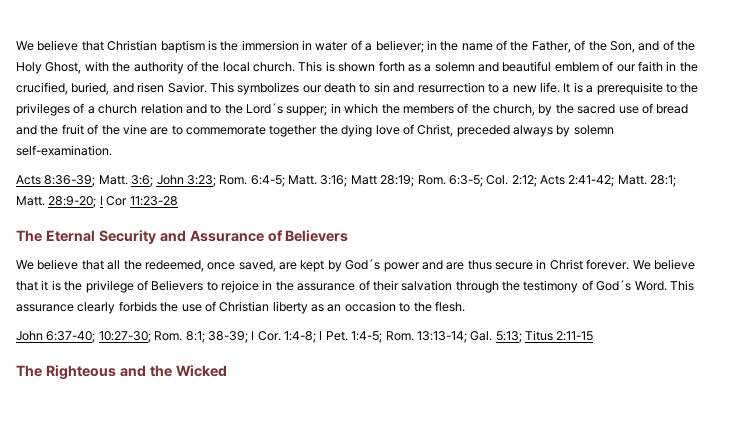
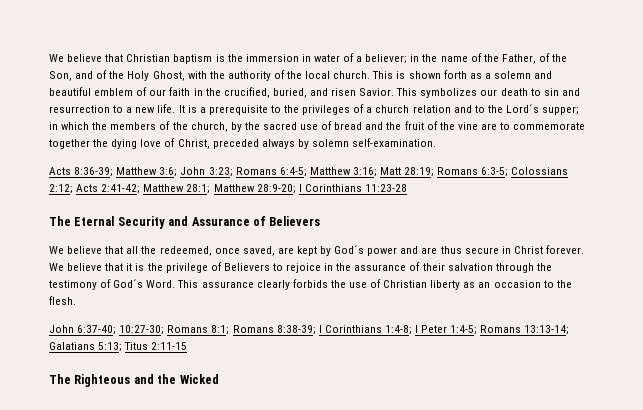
- Acts 8:36-39; Matt. 3:6; John 3:23; Rom. 6:4-5; Matt. 3:16; Matt 28:19; Rom. 6:3-5; Col. 2:12; Acts 2:41-42; Matt. 28:1; Matt. 28:9-20; I Cor 11:23-28
+ Acts 8:36-39; Matthew 3:6; John 3:23; Romans 6:4-5; Matthew 3:16; Matt 28:19; Romans 6:3-5; Colossians 2:12; Acts 2:41-42; Matthew 28:1; Matthew 28:9-20; I Corinthians 11:23-28
- John 6:37-40; 10:27-30; Rom. 8:1; 38-39; I Cor. 1:4-8; I Pet. 1:4-5; Rom. 13:13-14; Gal. 5:13; Titus 2:11-15
+ John 6:37-40; 10:27-30; Romans 8:1; Romans 8:38-39; I Corinthians 1:4-8; I Peter 1:4-5; Romans 13:13-14; Galatians 5:13; Titus 2:11-15

